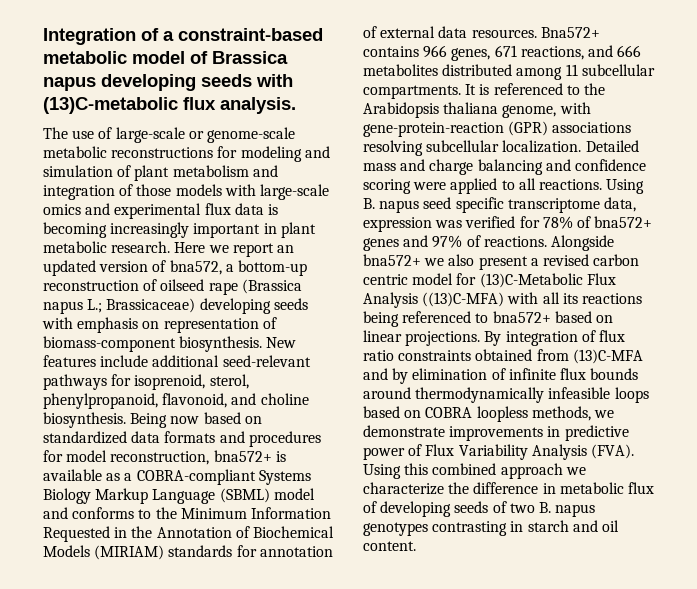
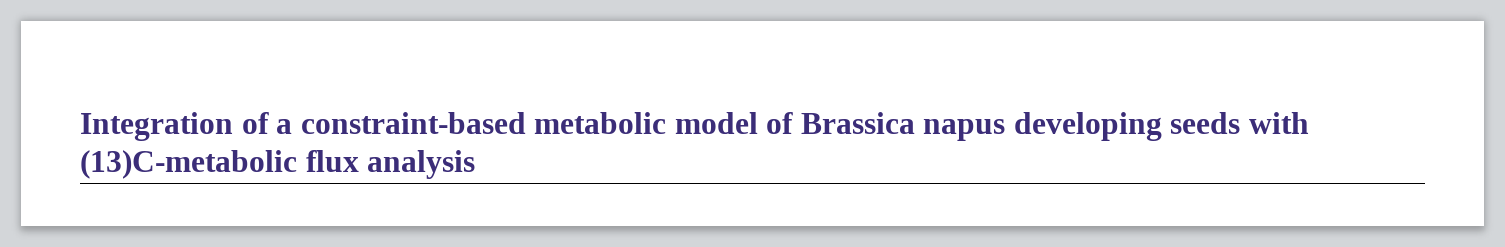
- Integration of a constraint-based metabolic model of Brassica napus developing seeds with (13)C-metabolic flux analysis.
- The use of large-scale or genome-scale metabolic reconstructions for modeling and simulation of plant metabolism and integration of those models with large-scale omics and experimental flux data is becoming increasingly important in plant metabolic research. Here we report an updated version of bna572, a bottom-up reconstruction of oilseed rape (Brassica napus L.; Brassicaceae) developing seeds with emphasis on representation of biomass-component biosynthesis. New features include additional seed-relevant pathways for isoprenoid, sterol, phenylpropanoid, flavonoid, and choline biosynthesis. Being now based on standardized data formats and procedures for model reconstruction, bna572+ is available as a COBRA-compliant Systems Biology Markup Language (SBML) model and conforms to the Minimum Information Requested in the Annotation of Biochemical Models (MIRIAM) standards for annotation of external data resources. Bna572+ contains 966 genes, 671 reactions, and 666 metabolites distributed among 11 subcellular compartments. It is referenced to the Arabidopsis thaliana genome, with gene-protein-reaction (GPR) associations resolving subcellular localization. Detailed mass and charge balancing and confidence scoring were applied to all reactions. Using B. napus seed specific transcriptome data, expression was verified for 78% of bna572+ genes and 97% of reactions. Alongside bna572+ we also present a revised carbon centric model for (13)C-Metabolic Flux Analysis ((13)C-MFA) with all its reactions being referenced to bna572+ based on linear projections. By integration of flux ratio constraints obtained from (13)C-MFA and by elimination of infinite flux bounds around thermodynamically infeasible loops based on COBRA loopless methods, we demonstrate improvements in predictive power of Flux Variability Analysis (FVA). Using this combined approach we characterize the difference in metabolic flux of developing seeds of two B. napus genotypes contrasting in starch and oil content.
+ Integration of a constraint-based metabolic model of Brassica napus developing seeds with (13)C-metabolic flux analysis

